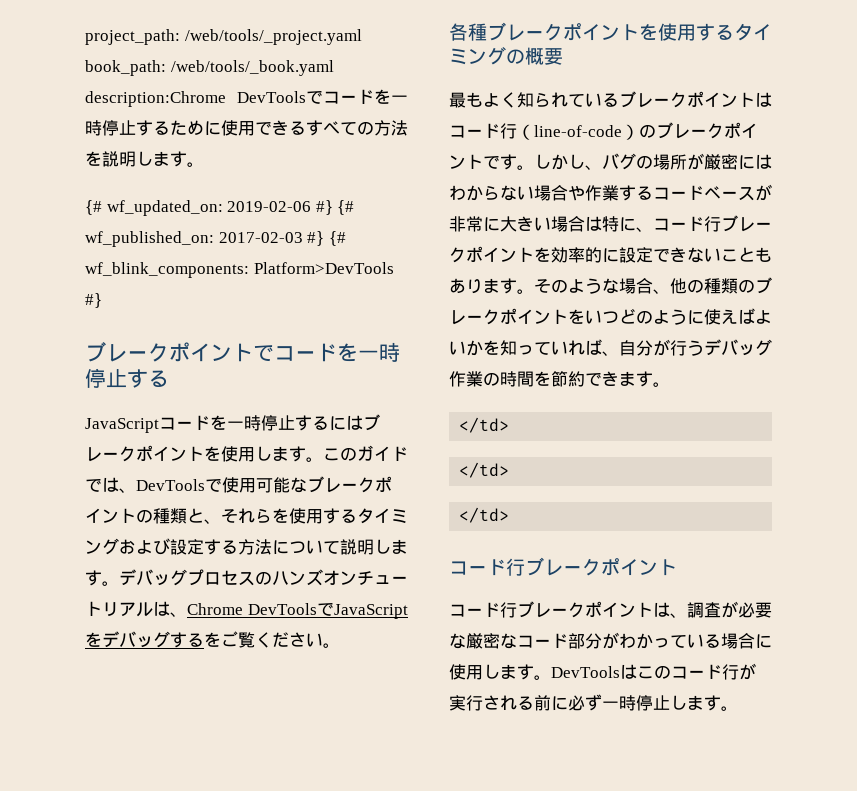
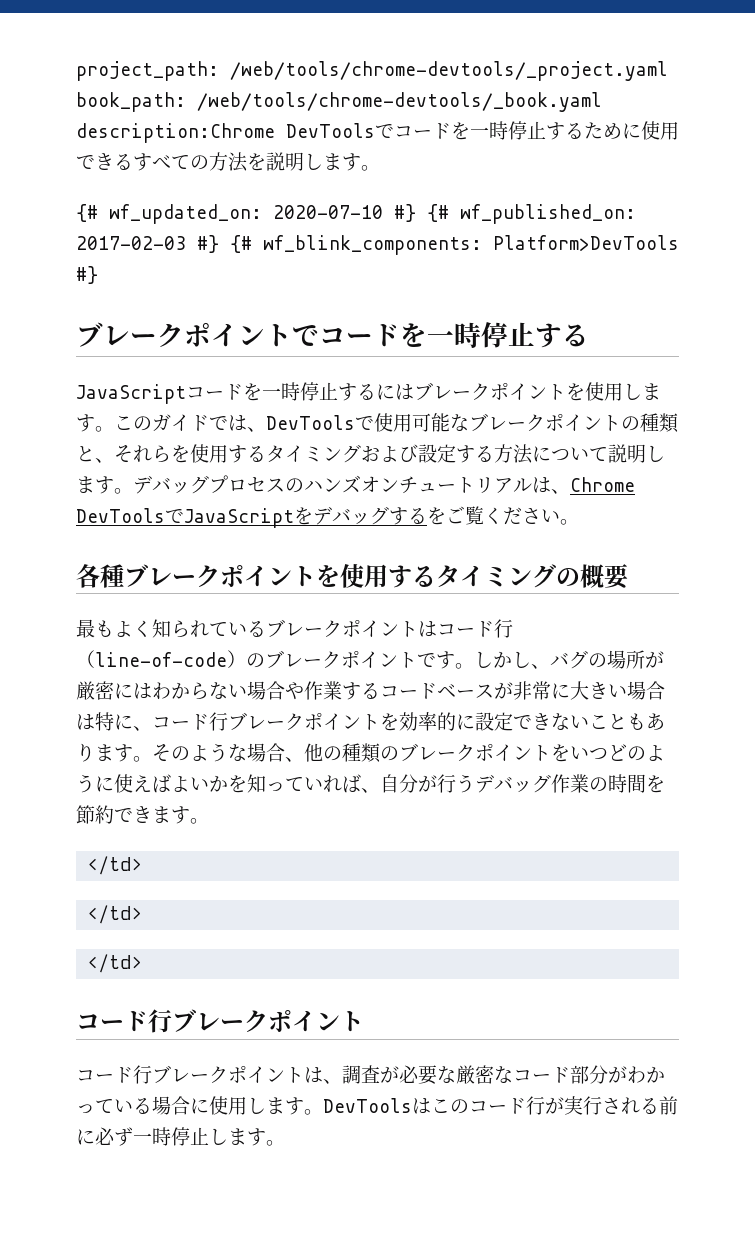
- project_path: /web/tools/_project.yaml book_path: /web/tools/_book.yaml description:Chrome DevToolsでコードを一時停止するために使用できるすべての方法を説明します。
+ project_path: /web/tools/chrome-devtools/_project.yaml book_path: /web/tools/chrome-devtools/_book.yaml description:Chrome DevToolsでコードを一時停止するために使用できるすべての方法を説明します。
- {# wf_updated_on: 2019-02-06 #} {# wf_published_on: 2017-02-03 #} {# wf_blink_components: Platform>DevTools #}
+ {# wf_updated_on: 2020-07-10 #} {# wf_published_on: 2017-02-03 #} {# wf_blink_components: Platform>DevTools #}

